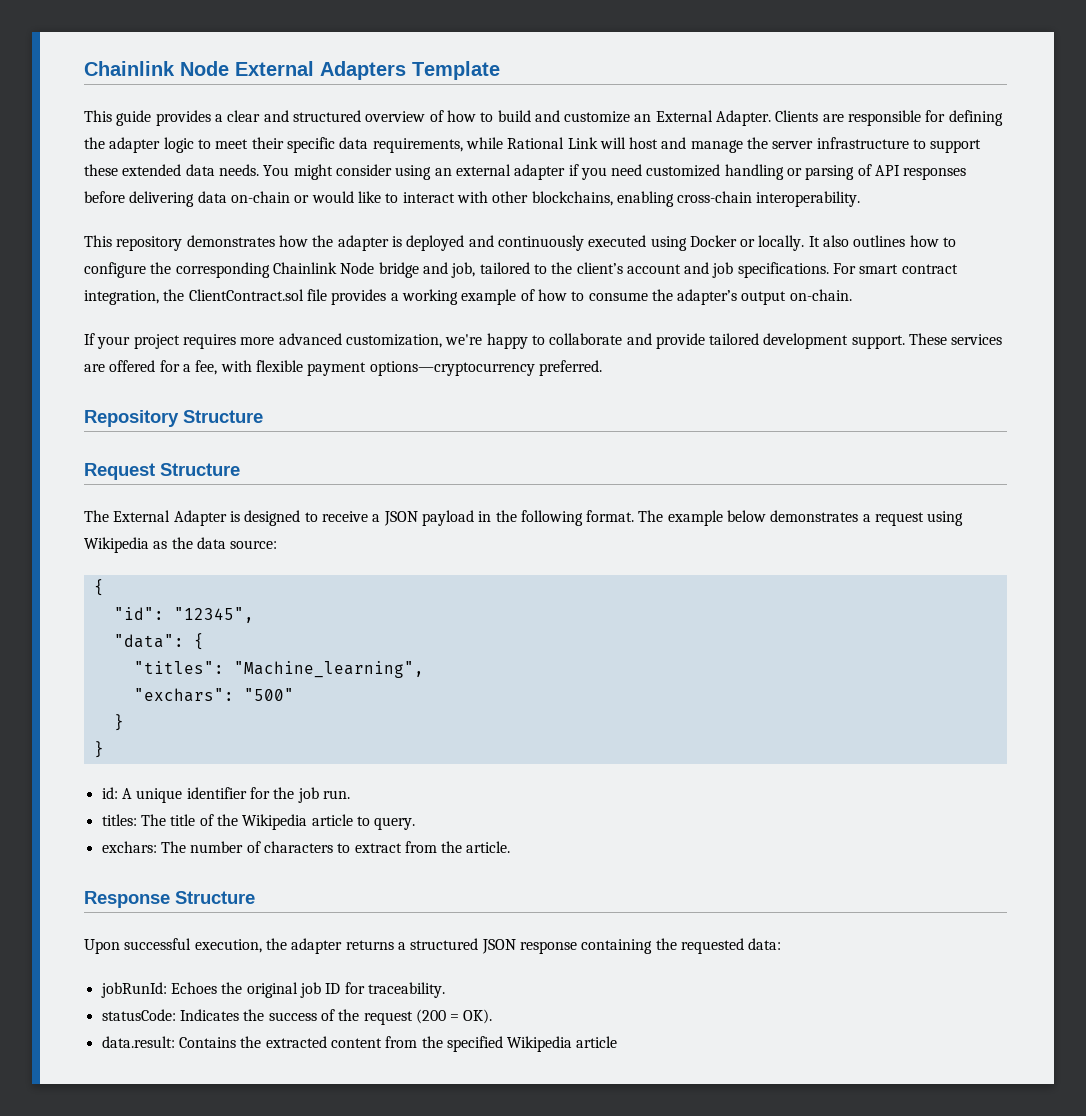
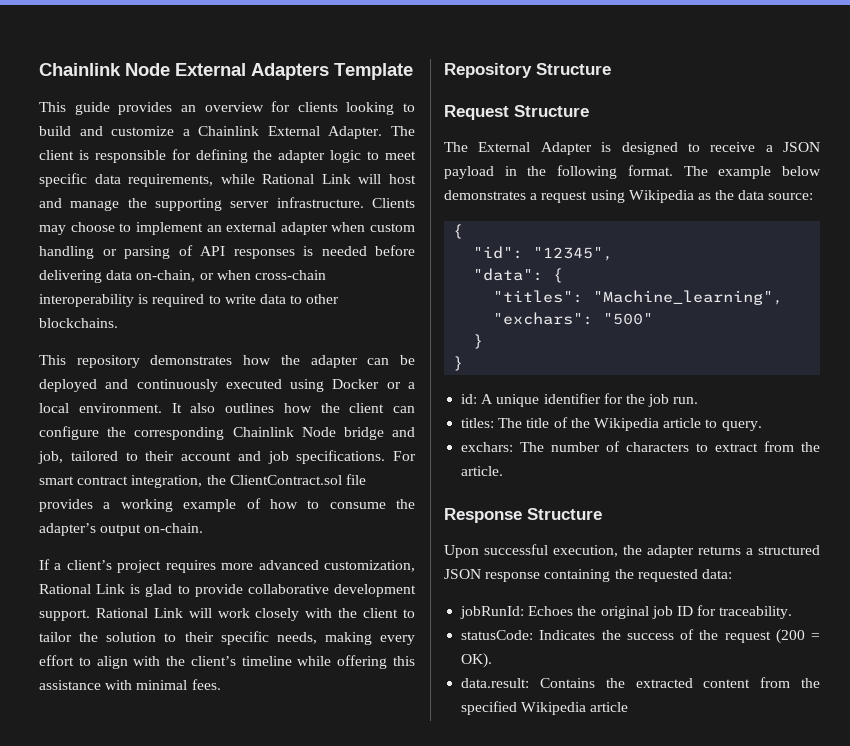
- This guide provides a clear and structured overview of how to build and customize an External Adapter. Clients are responsible for defining the adapter logic to meet their specific data requirements, while Rational Link will host and manage the server infrastructure to support these extended data needs. You might consider using an external adapter if you need customized handling or parsing of API responses before delivering data on-chain or would like to interact with other blockchains, enabling cross-chain interoperability.
+ This guide provides an overview for clients looking to build and customize a Chainlink External Adapter. The client is responsible for defining the adapter logic to meet specific data requirements, while Rational Link will host and manage the supporting server infrastructure. Clients may choose to implement an external adapter when custom handling or parsing of API responses is needed before delivering data on-chain, or when cross-chain interoperability is required to write data to other blockchains.
- This repository demonstrates how the adapter is deployed and continuously executed using Docker or locally.
+ This repository demonstrates how the adapter can be deployed and continuously executed using Docker or a local environment.
- It also outlines how to configure the corresponding Chainlink Node bridge and job, tailored to the client’s account and job specifications.
+ It also outlines how the client can configure the corresponding Chainlink Node bridge and job, tailored to their account and job specifications.
- If your project requires more advanced customization, we're happy to collaborate and provide tailored development support. These services are offered for a fee, with flexible payment options—cryptocurrency preferred.
+ If a client’s project requires more advanced customization, Rational Link is glad to provide collaborative development support. Rational Link will work closely with the client to tailor the solution to their specific needs, making every effort to align with the client’s timeline while offering this assistance with minimal fees.

